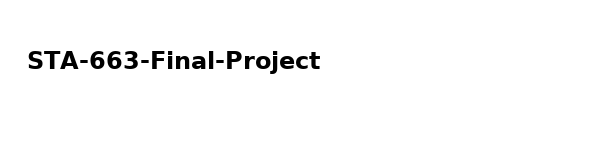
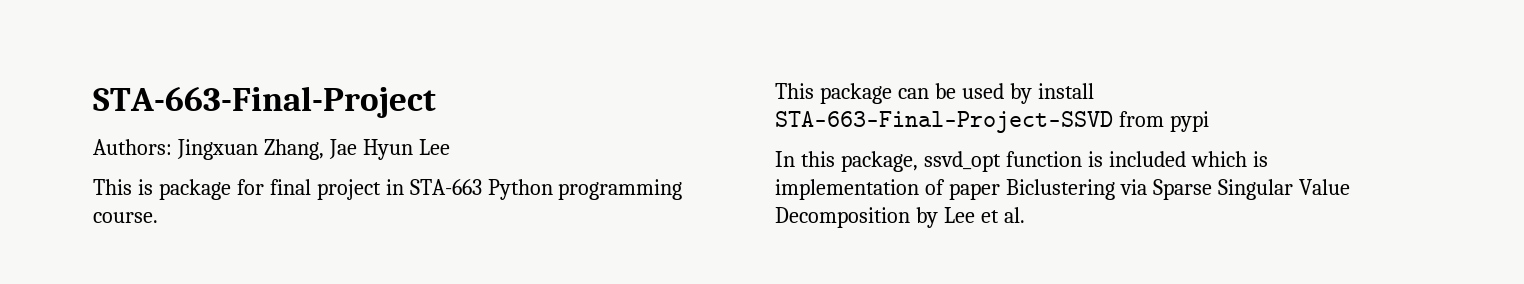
+ Authors: Jingxuan Zhang, Jae Hyun Lee
+ This is package for final project in STA-663 Python programming course.
+ This package can be used by install STA-663-Final-Project-SSVD from pypi
+ In this package, ssvd_opt function is included which is implementation of paper Biclustering via Sparse Singular Value Decomposition by Lee et al.

